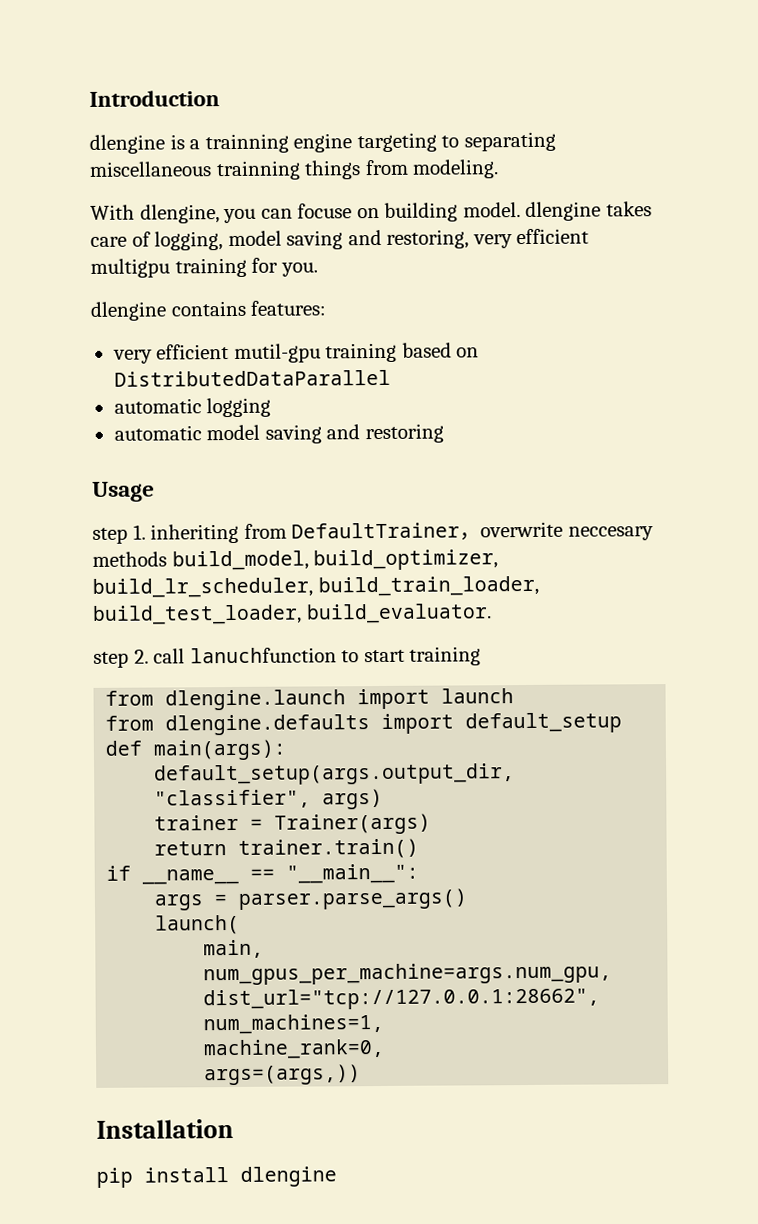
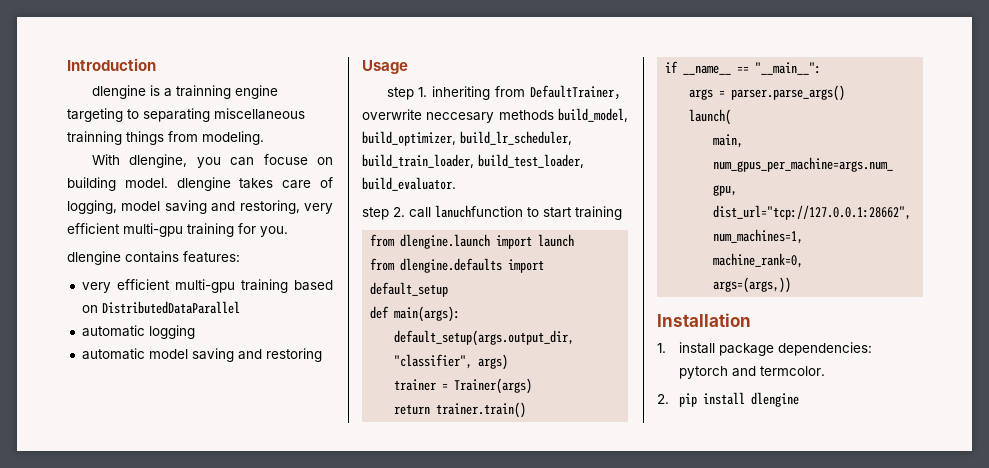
- With dlengine, you can focuse on building model. dlengine takes care of logging, model saving and restoring, very efficient multigpu training for you.
+ With dlengine, you can focuse on building model. dlengine takes care of logging, model saving and restoring, very efficient multi-gpu training for you.
- very efficient mutil-gpu training based on DistributedDataParallel
+ very efficient multi-gpu training based on DistributedDataParallel
- pip install dlengine
+ 1. install package dependencies: pytorch and termcolor.
+ 2. pip install dlengine

